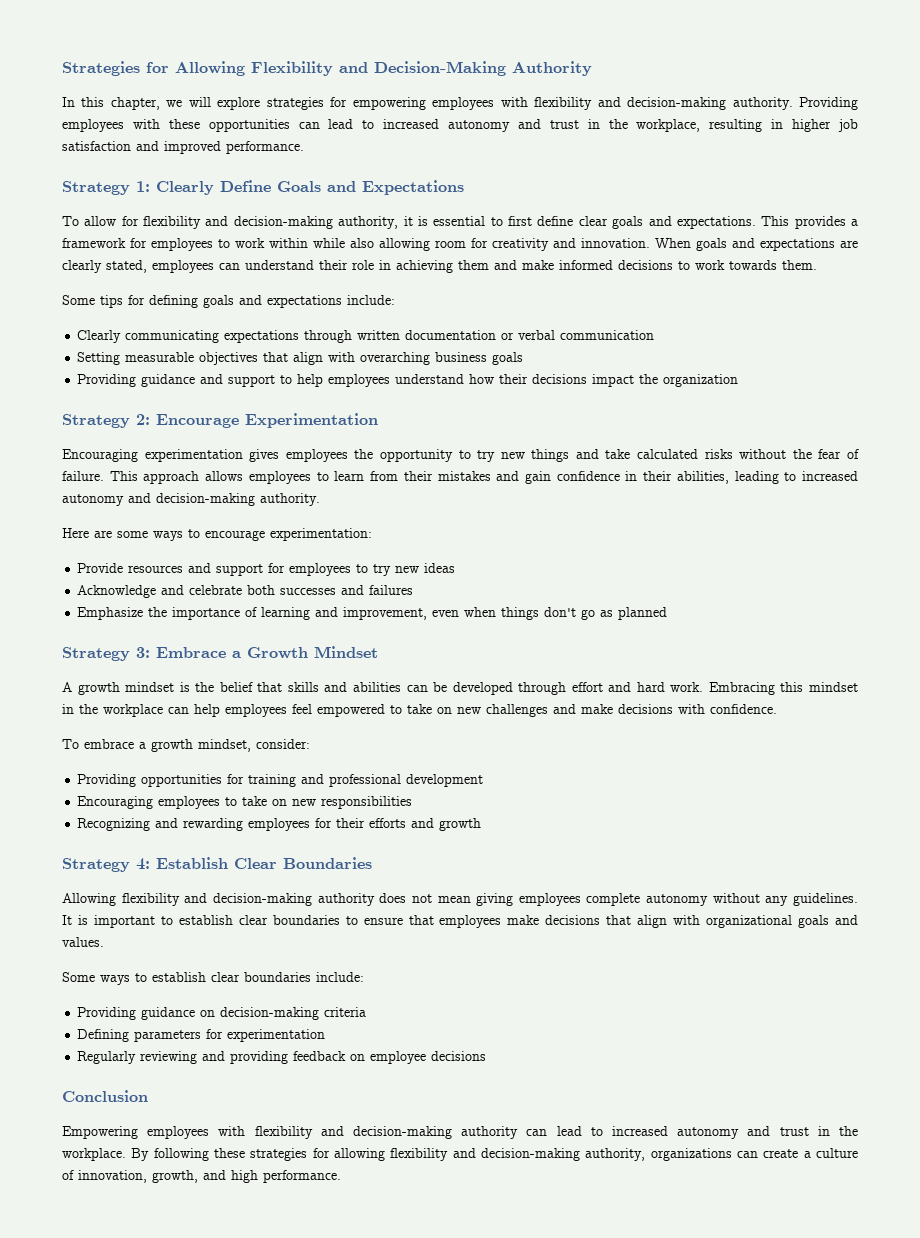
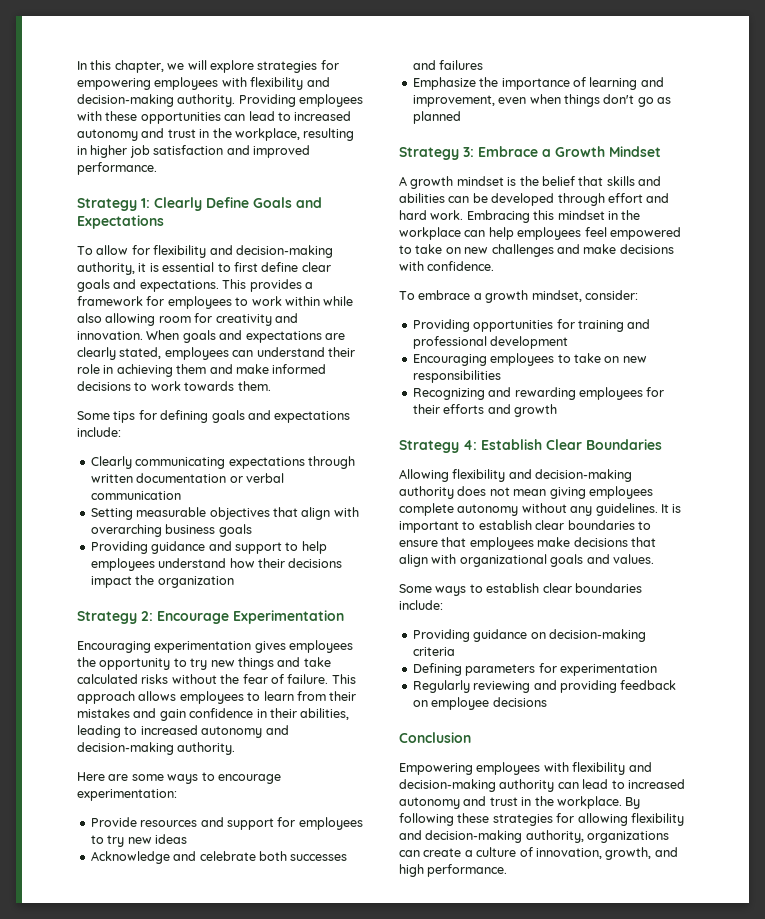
- Strategies for Allowing Flexibility and Decision-Making Authority

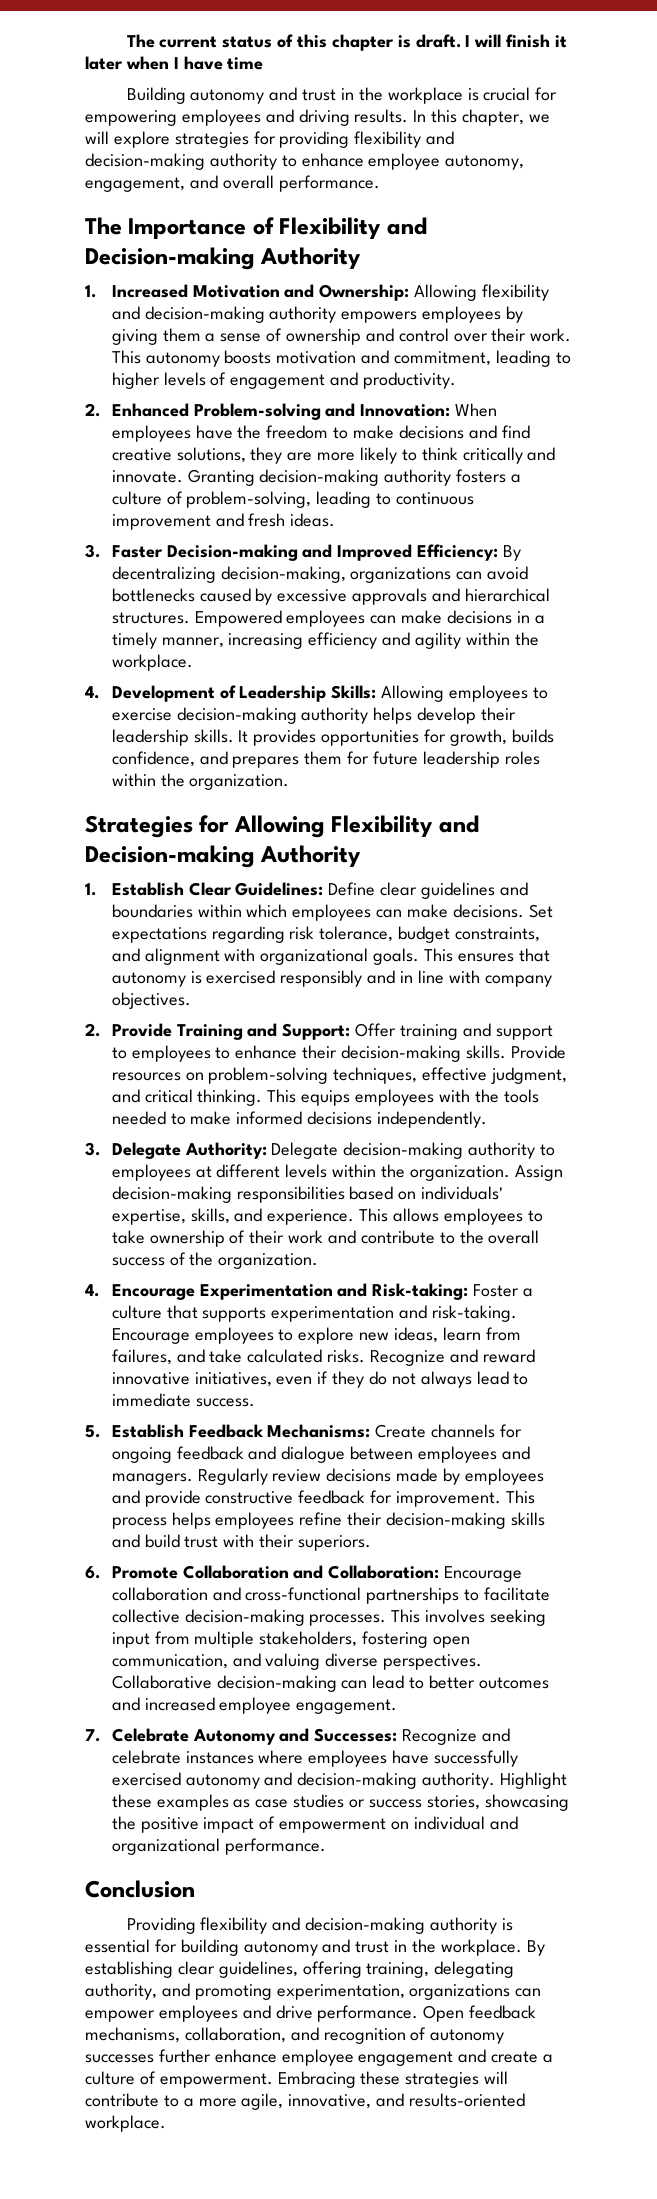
+ The current status of this chapter is draft. I will finish it later when I have time
+ Building autonomy and trust in the workplace is crucial for empowering employees and driving results.
- In this chapter, we will explore strategies for empowering employees with flexibility and decision-making authority. Providing employees with these opportunities can lead to increased autonomy and trust in the workplace, resulting in higher job satisfaction and improved performance.
- Strategy 1: Clearly Define Goals and Expectations
- To allow for flexibility and decision-making authority, it is essential to first define clear goals and expectations. This provides a framework for employees to work within while also allowing room for creativity and innovation. When goals and expectations are clearly stated, employees can understand their role in achieving them and make informed decisions to work towards them.
- Some tips for defining goals and expectations include:
- Clearly communicating expectations through written documentation or verbal communication
- Setting measurable objectives that align with overarching business goals
- Providing guidance and support to help employees understand how their decisions impact the organization
- Strategy 2: Encourage Experimentation
- Encouraging experimentation gives employees the opportunity to try new things and take calculated risks without the fear of failure. This approach allows employees to learn from their mistakes and gain confidence in their abilities, leading to increased autonomy and decision-making authority.
- Here are some ways to encourage experimentation:
- Provide resources and support for employees to try new ideas
- Acknowledge and celebrate both successes and failures
- Emphasize the importance of learning and improvement, even when things don't go as planned
- Strategy 3: Embrace a Growth Mindset
- A growth mindset is the belief that skills and abilities can be developed through effort and hard work. Embracing this mindset in the workplace can help employees feel empowered to take on new challenges and make decisions with confidence.
- To embrace a growth mindset, consider:
- Providing opportunities for training and professional development
- Encouraging employees to take on new responsibilities
- Recognizing and rewarding employees for their efforts and growth
- Strategy 4: Establish Clear Boundaries
- Allowing flexibility and decision-making authority does not mean giving employees complete autonomy without any guidelines. It is important to establish clear boundaries to ensure that employees make decisions that align with organizational goals and values.
- Some ways to establish clear boundaries include:
- Providing guidance on decision-making criteria
- Defining parameters for experimentation
- Regularly reviewing and providing feedback on employee decisions
+ In this chapter, we will explore strategies for providing flexibility and decision-making authority to enhance employee autonomy, engagement, and overall performance.
+ The Importance of Flexibility and Decision-making Authority
+ 1. Increased Motivation and Ownership: Allowing flexibility and decision-making authority empowers employees by giving them a sense of ownership and control over their work. This autonomy boosts motivation and commitment, leading to higher levels of engagement and productivity.
+ 2. Enhanced Problem-solving and Innovation: When employees have the freedom to make decisions and find creative solutions, they are more likely to think critically and innovate. Granting decision-making authority fosters a culture of problem-solving, leading to continuous improvement and fresh ideas.
+ 3. Faster Decision-making and Improved Efficiency: By decentralizing decision-making, organizations can avoid bottlenecks caused by excessive approvals and hierarchical structures. Empowered employees can make decisions in a timely manner, increasing efficiency and agility within the workplace.
+ 4. Development of Leadership Skills: Allowing employees to exercise decision-making authority helps develop their leadership skills. It provides opportunities for growth, builds confidence, and prepares them for future leadership roles within the organization.
+ Strategies for Allowing Flexibility and Decision-making Authority
+ 1. Establish Clear Guidelines: Define clear guidelines and boundaries within which employees can make decisions. Set expectations regarding risk tolerance, budget constraints, and alignment with organizational goals. This ensures that autonomy is exercised responsibly and in line with company objectives.
+ 2. Provide Training and Support: Offer training and support to employees to enhance their decision-making skills. Provide resources on problem-solving techniques, effective judgment, and critical thinking. This equips employees with the tools needed to make informed decisions independently.
+ 3. Delegate Authority: Delegate decision-making authority to employees at different levels within the organization. Assign decision-making responsibilities based on individuals' expertise, skills, and experience. This allows employees to take ownership of their work and contribute to the overall success of the organization.
+ 4. Encourage Experimentation and Risk-taking: Foster a culture that supports experimentation and risk-taking. Encourage employees to explore new ideas, learn from failures, and take calculated risks. Recognize and reward innovative initiatives, even if they do not always lead to immediate success.
+ 5. Establish Feedback Mechanisms: Create channels for ongoing feedback and dialogue between employees and managers. Regularly review decisions made by employees and provide constructive feedback for improvement. This process helps employees refine their decision-making skills and build trust with their superiors.
+ 6. Promote Collaboration and Collaboration: Encourage collaboration and cross-functional partnerships to facilitate collective decision-making processes. This involves seeking input from multiple stakeholders, fostering open communication, and valuing diverse perspectives. Collaborative decision-making can lead to better outcomes and increased employee engagement.
+ 7. Celebrate Autonomy and Successes: Recognize and celebrate instances where employees have successfully exercised autonomy and decision-making authority. Highlight these examples as case studies or success stories, showcasing the positive impact of empowerment on individual and organizational performance.
  Conclusion
- Empowering employees with flexibility and decision-making authority can lead to increased autonomy and trust in the workplace.
+ Providing flexibility and decision-making authority is essential for building autonomy and trust in the workplace.
- By following these strategies for allowing flexibility and decision-making authority, organizations can create a culture of innovation, growth, and high performance.
+ By establishing clear guidelines, offering training, delegating authority, and promoting experimentation, organizations can empower employees and drive performance. Open feedback mechanisms, collaboration, and recognition of autonomy successes further enhance employee engagement and create a culture of empowerment. Embracing these strategies will contribute to a more agile, innovative, and results-oriented workplace.

